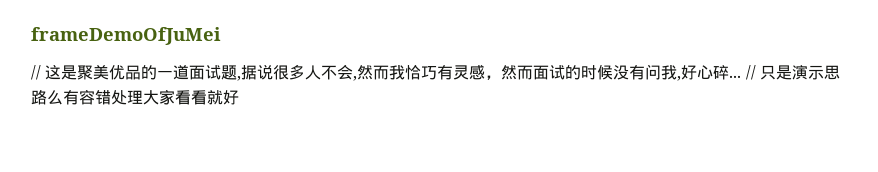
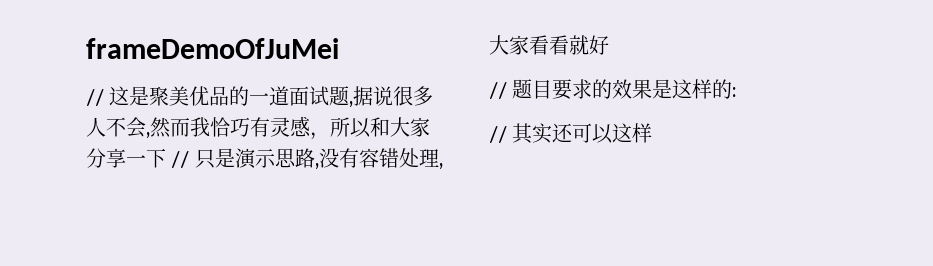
- // 这是聚美优品的一道面试题,据说很多人不会,然而我恰巧有灵感，然而面试的时候没有问我,好心碎... // 只是演示思路么有容错处理大家看看就好
+ // 这是聚美优品的一道面试题,据说很多人不会,然而我恰巧有灵感，所以和大家分享一下 // 只是演示思路,没有容错处理,大家看看就好
+ // 题目要求的效果是这样的:
+ // 其实还可以这样

